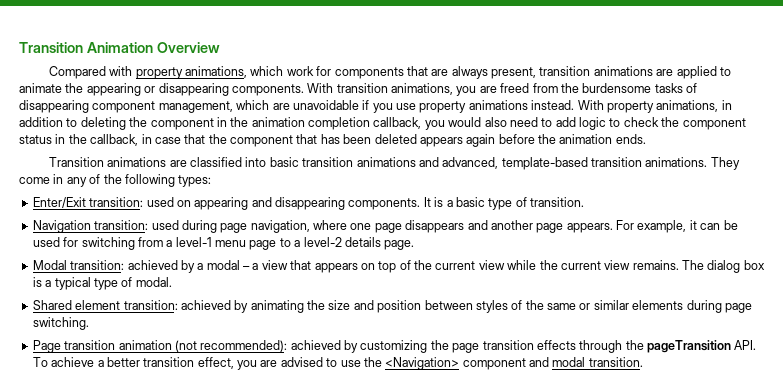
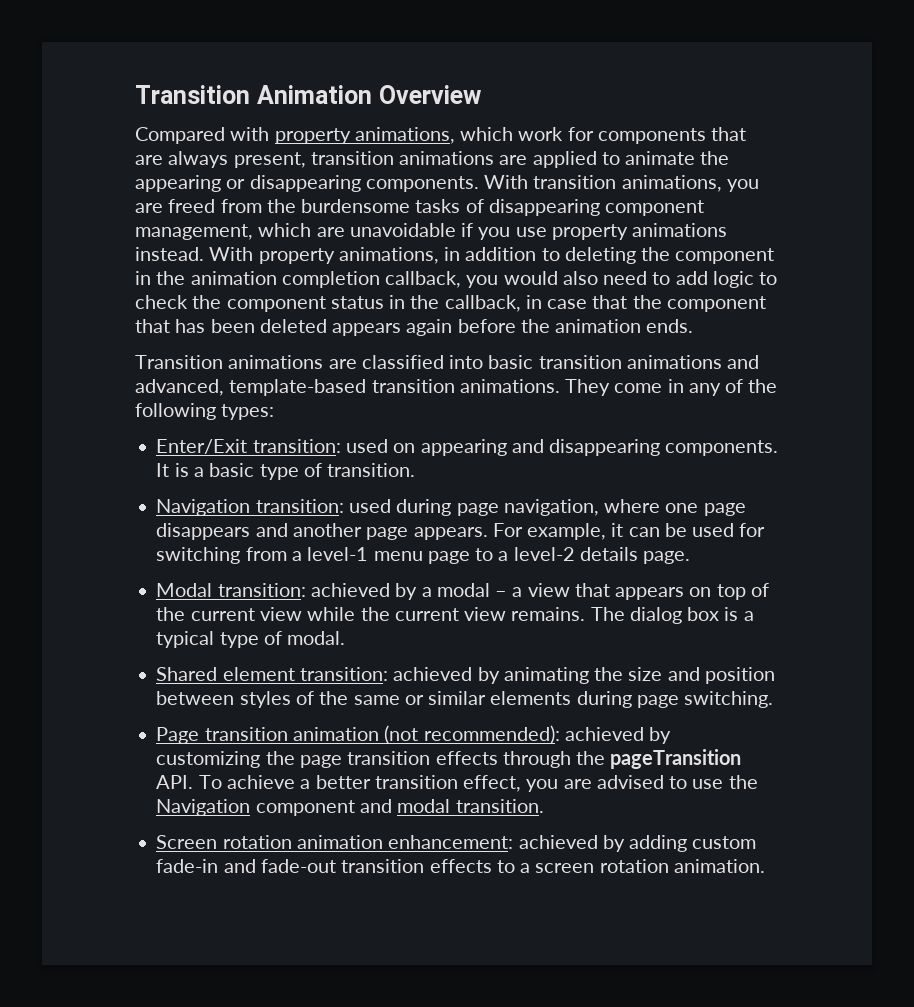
- Page transition animation (not recommended): achieved by customizing the page transition effects through the pageTransition API. To achieve a better transition effect, you are advised to use the <Navigation> component and modal transition.
+ Page transition animation (not recommended): achieved by customizing the page transition effects through the pageTransition API. To achieve a better transition effect, you are advised to use the Navigation component and modal transition.
+ Screen rotation animation enhancement: achieved by adding custom fade-in and fade-out transition effects to a screen rotation animation.

